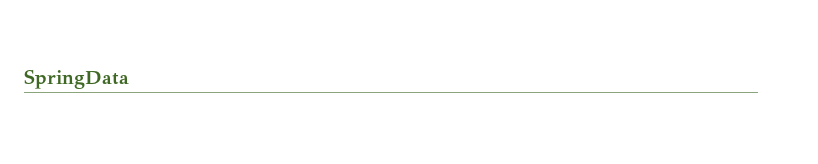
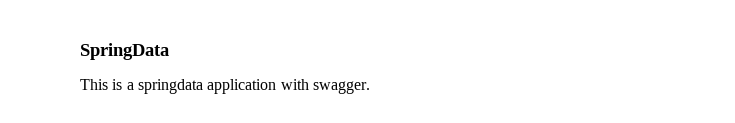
+ This is a springdata application with swagger.

